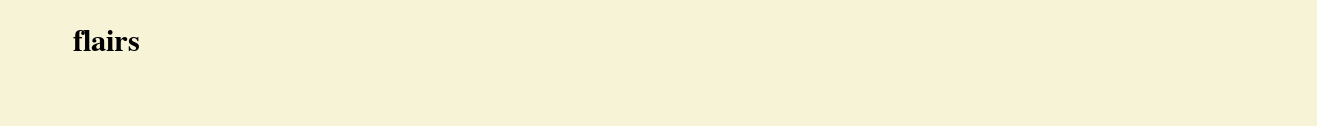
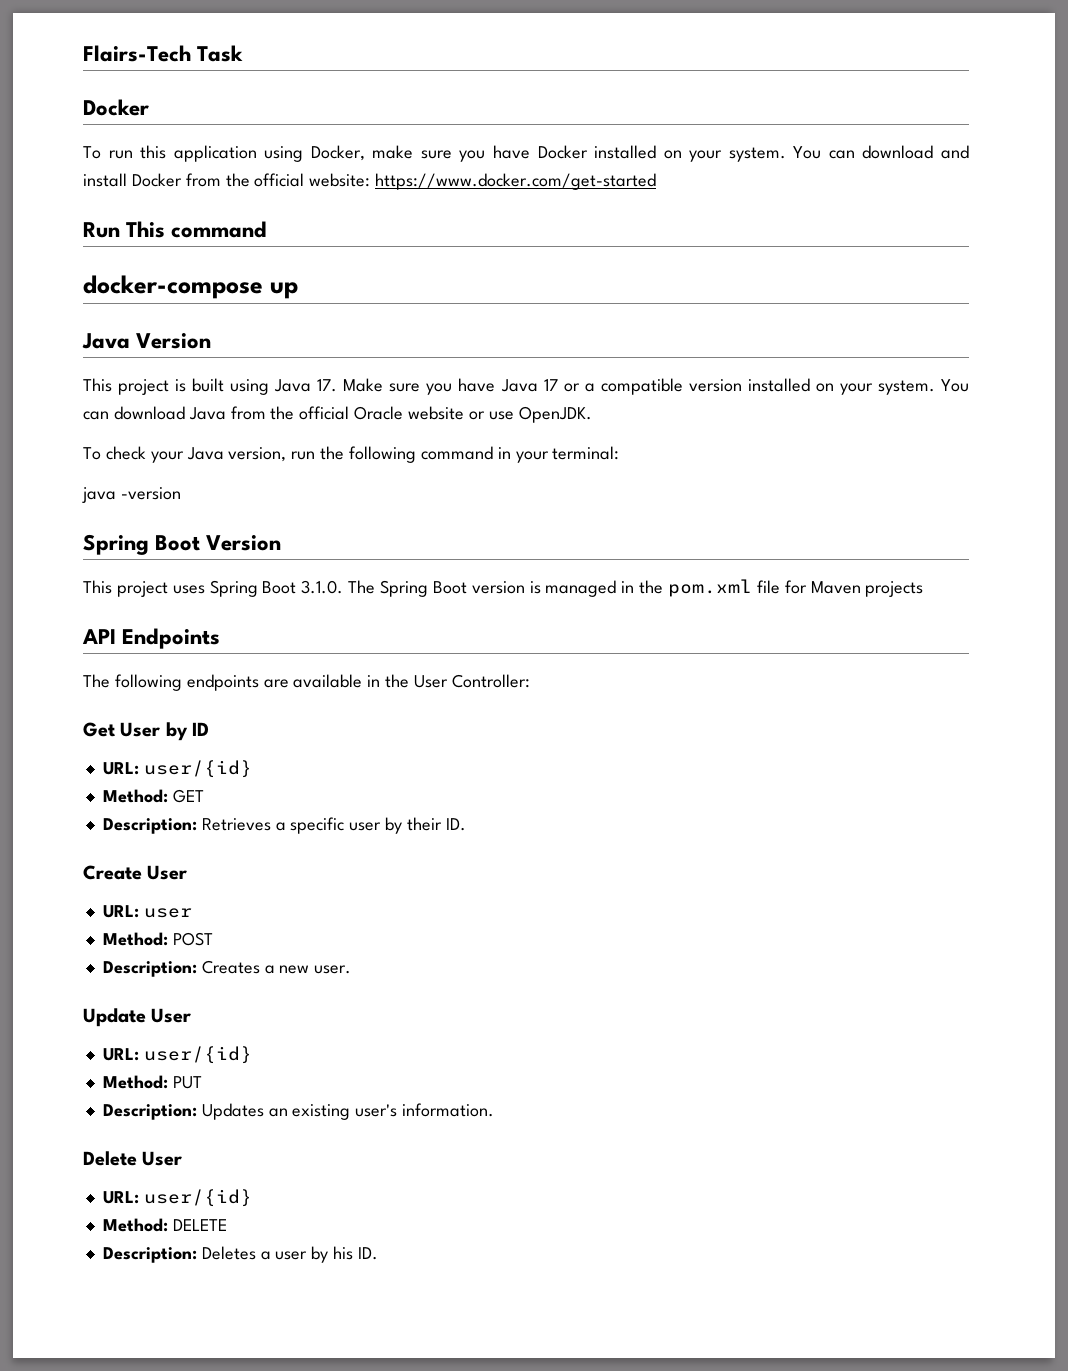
- flairs
+ Flairs-Tech Task
+ Docker
+ To run this application using Docker, make sure you have Docker installed on your system. You can download and install Docker from the official website: https://www.docker.com/get-started
+ Run This command
+ docker-compose up
+ Java Version
+ This project is built using Java 17. Make sure you have Java 17 or a compatible version installed on your system. You can download Java from the official Oracle website or use OpenJDK.
+ To check your Java version, run the following command in your terminal:
+ java -version
+ Spring Boot Version
+ This project uses Spring Boot 3.1.0. The Spring Boot version is managed in the pom.xml file for Maven projects
+ API Endpoints
+ The following endpoints are available in the User Controller:
+ Get User by ID
+ URL: user/{id}
+ Method: GET
+ Description: Retrieves a specific user by their ID.
+ Create User
+ URL: user
+ Method: POST
+ Description: Creates a new user.
+ Update User
+ URL: user/{id}
+ Method: PUT
+ Description: Updates an existing user's information.
+ Delete User
+ URL: user/{id}
+ Method: DELETE
+ Description: Deletes a user by his ID.

